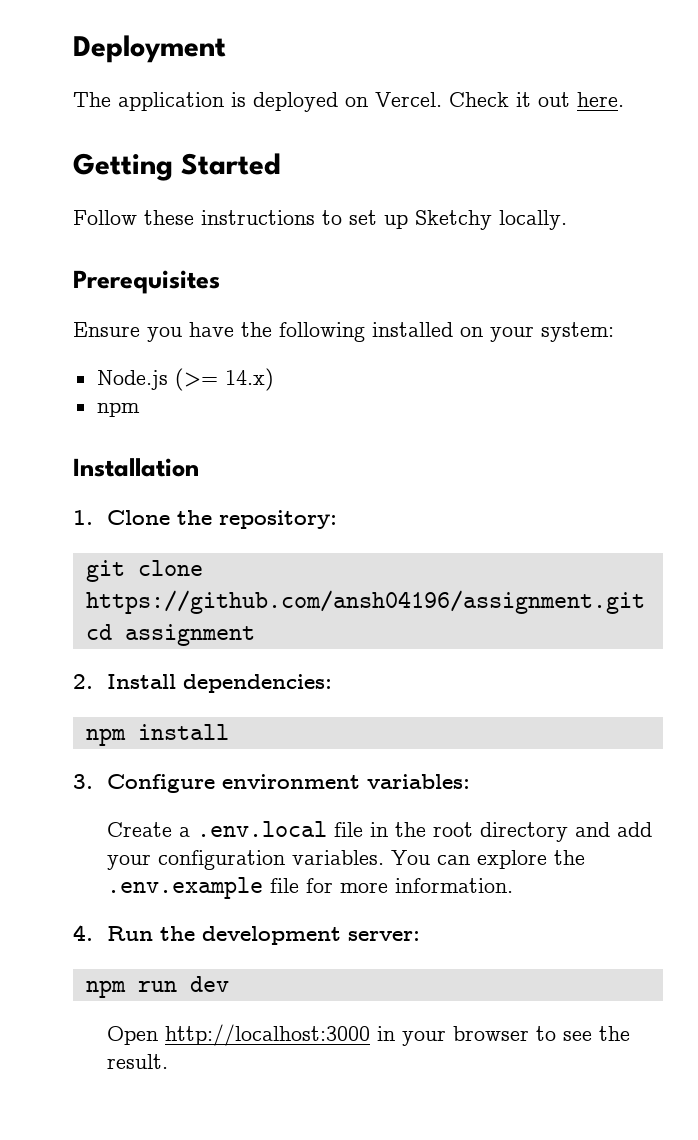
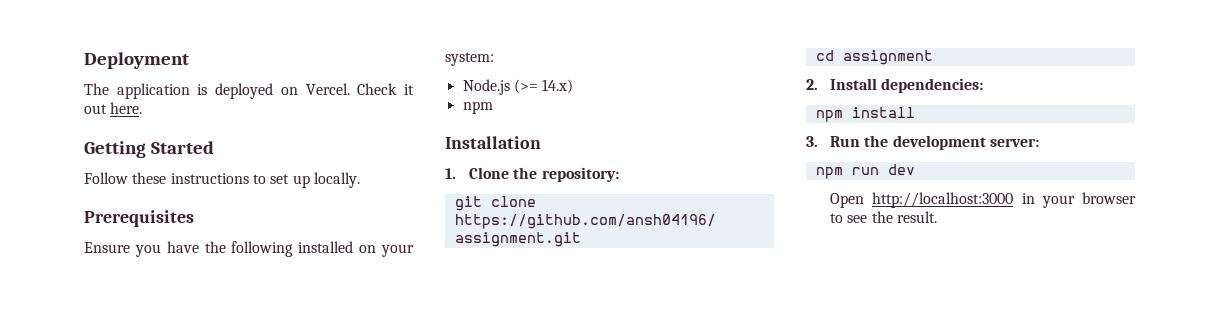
- Follow these instructions to set up Sketchy locally.
+ Follow these instructions to set up locally.
- 3. Configure environment variables:
- Create a .env.local file in the root directory and add your configuration variables. You can explore the .env.example file for more information.
- 4. Run the development server:
+ 3. Run the development server:

